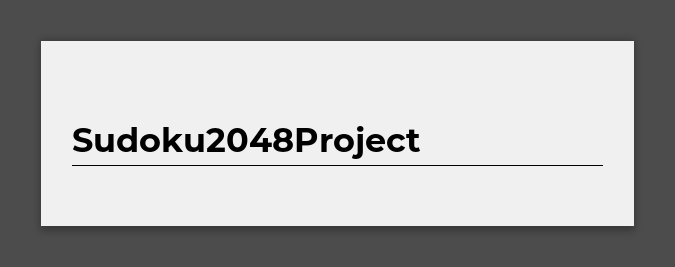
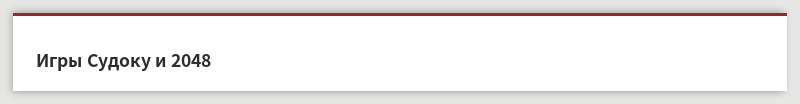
- Sudoku2048Project
+ Игры Судоку и 2048

